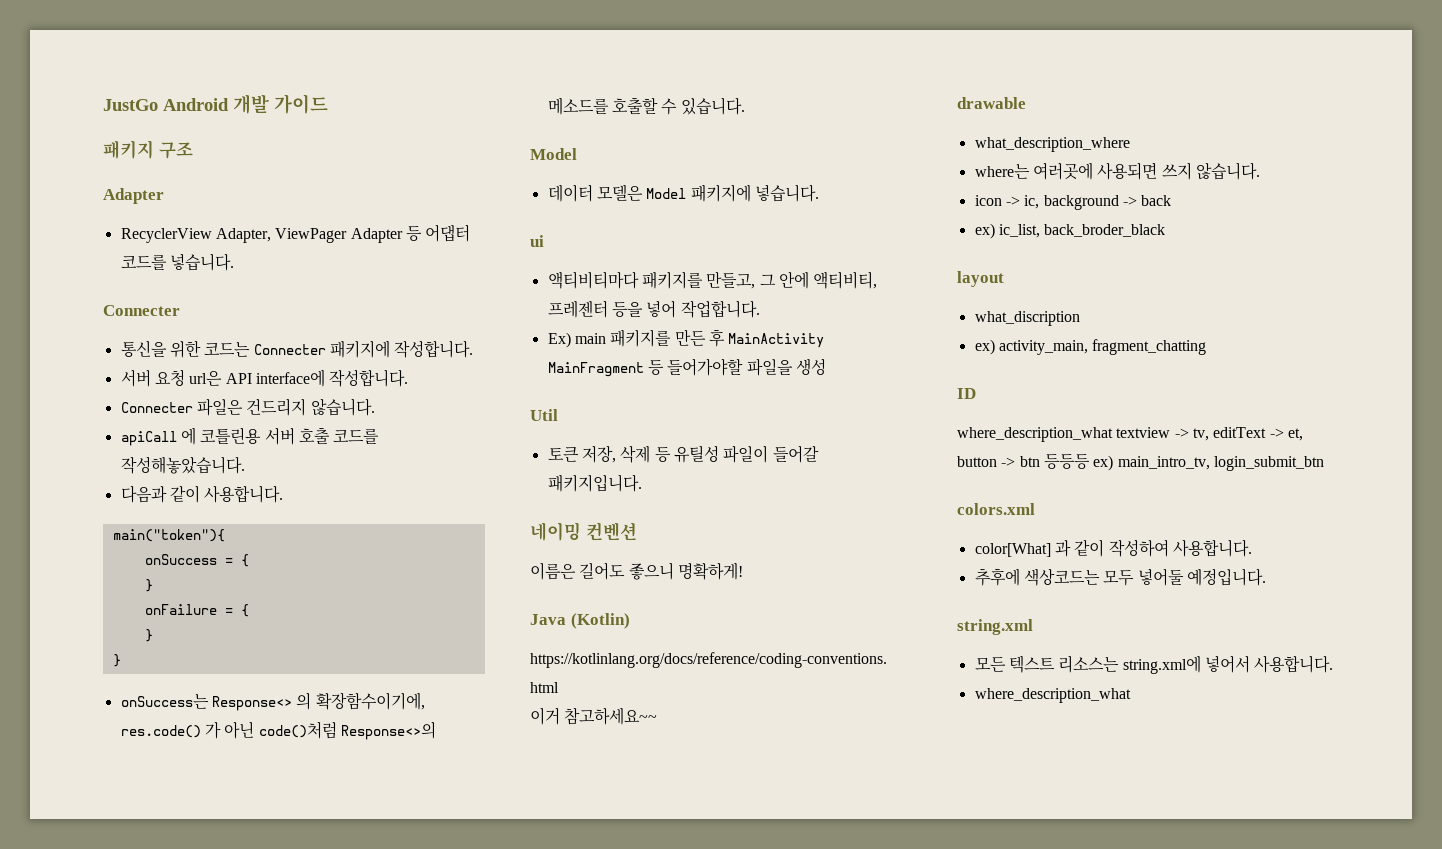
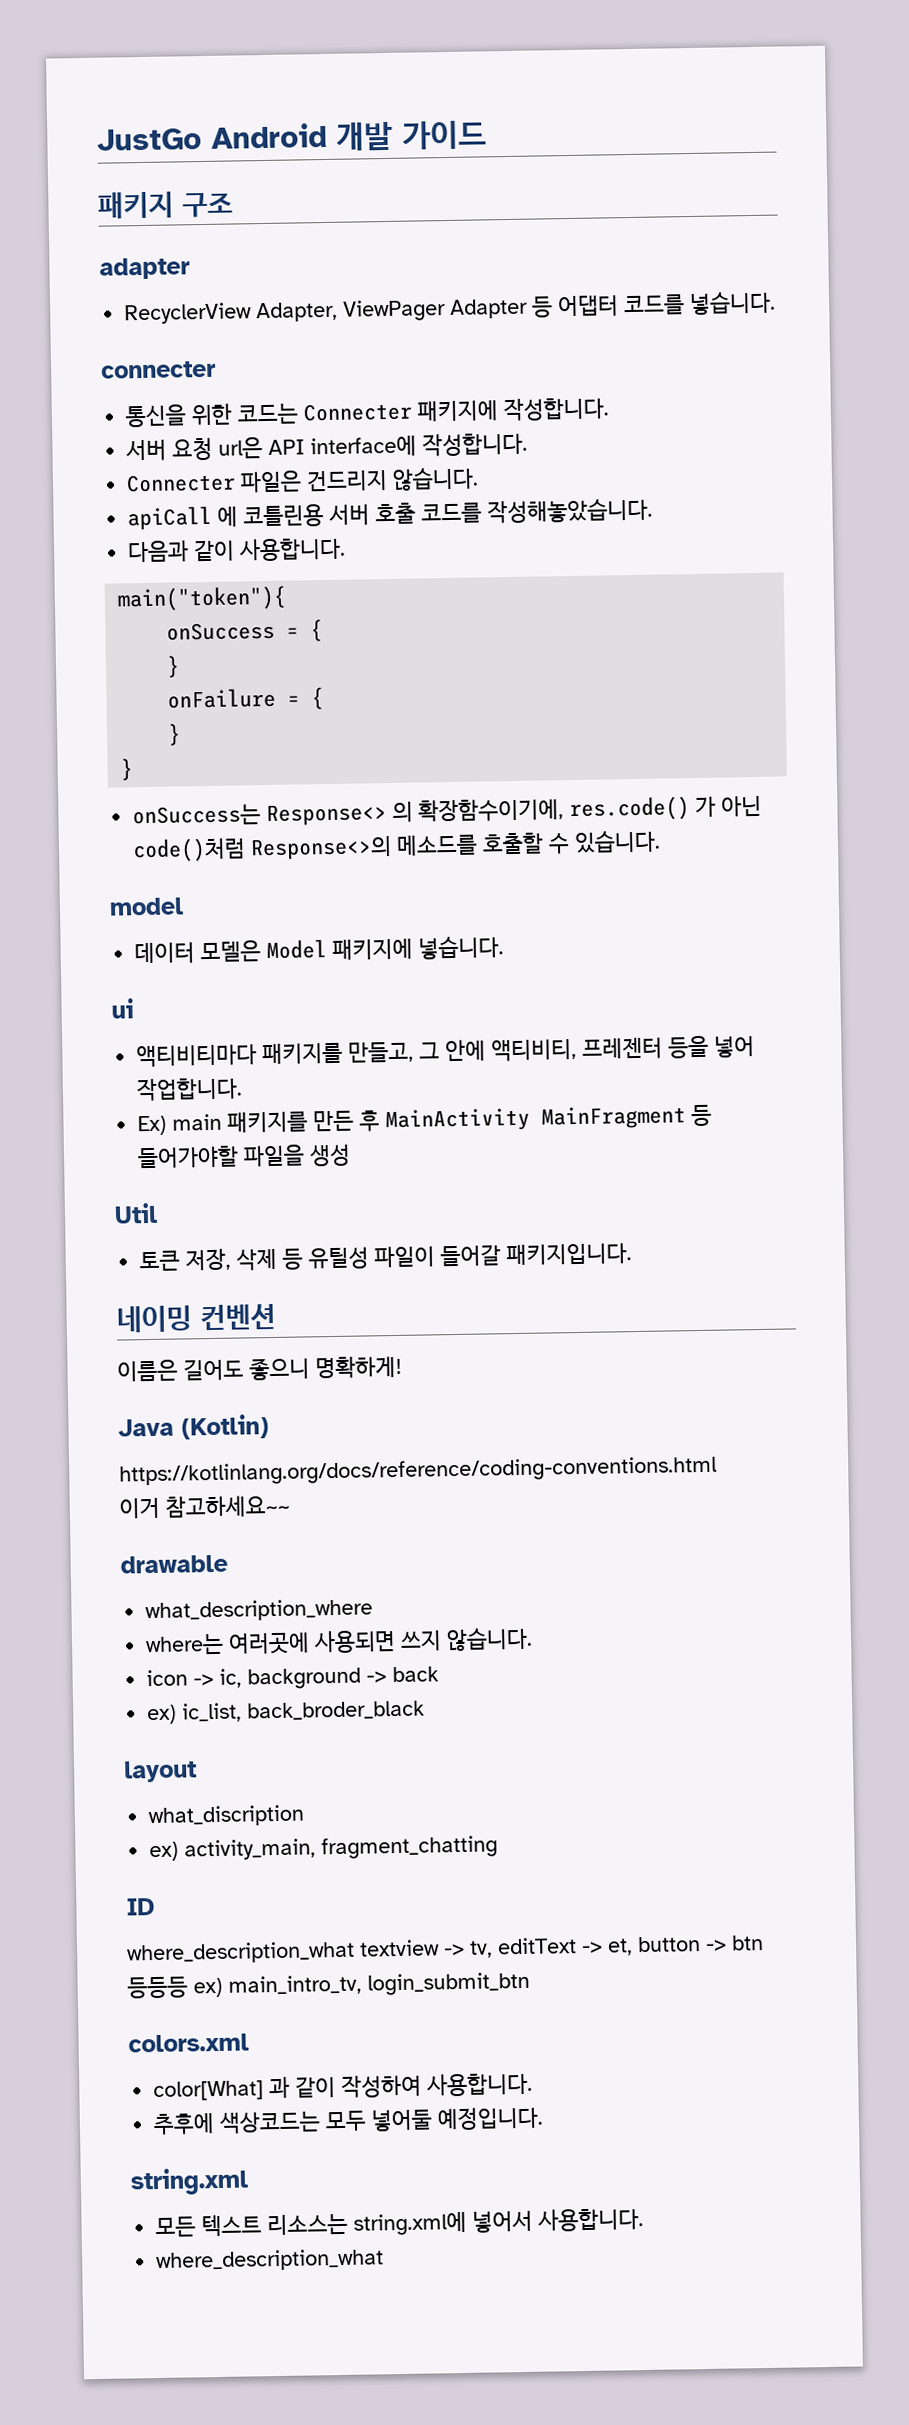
  패키지 구조
- Adapter
+ adapter
  RecyclerView Adapter, ViewPager Adapter 등 어댑터 코드를 넣습니다.
- Connecter
+ connecter
  onSuccess는 Response<> 의 확장함수이기에, res.code() 가 아닌 code()처럼 Response<>의 메소드를 호출할 수 있습니다.
- Model
+ model

